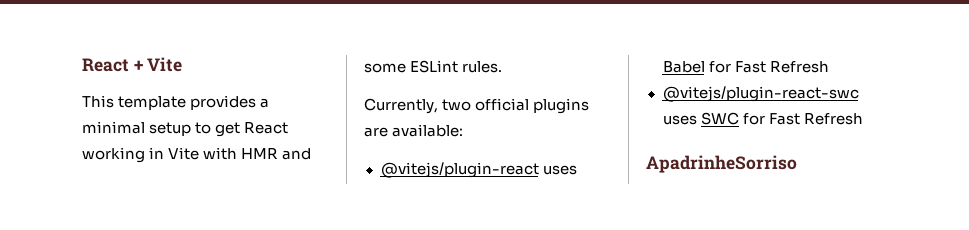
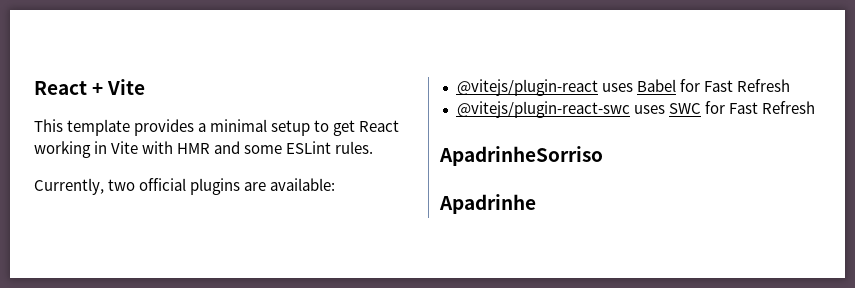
+ Apadrinhe

